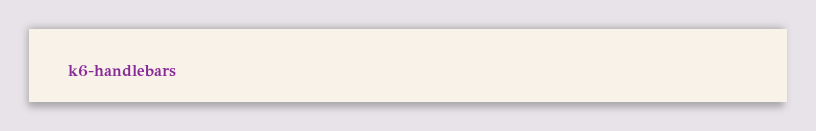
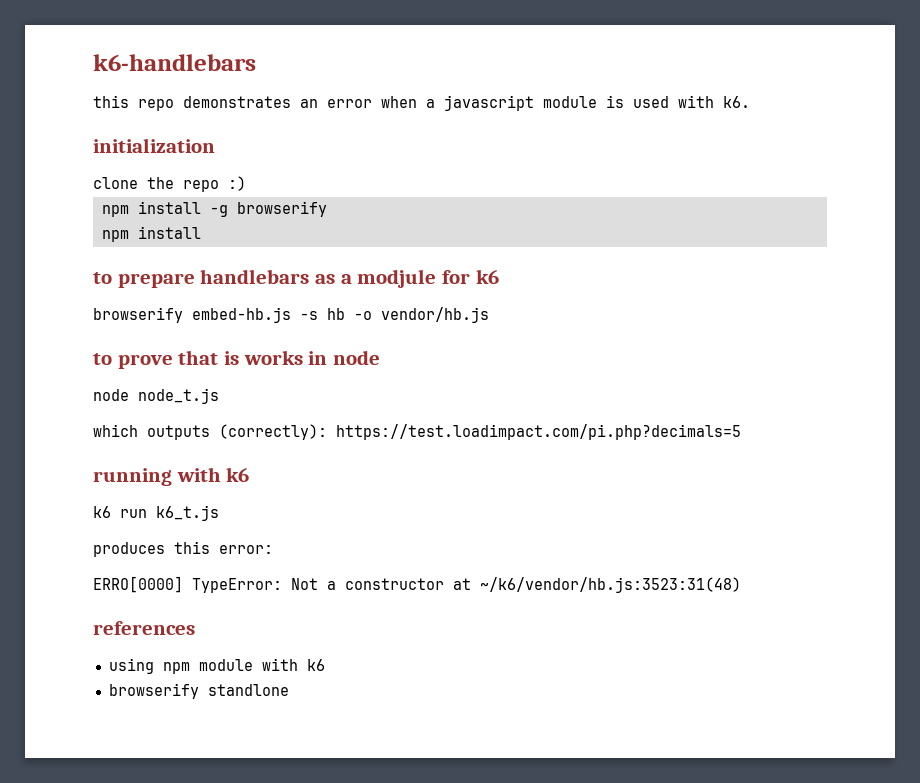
+ this repo demonstrates an error when a javascript module is used with k6.
+ initialization
+ clone the repo :)
+ npm install -g browserify
+ npm install
+ to prepare handlebars as a modjule for k6
+ browserify embed-hb.js -s hb -o vendor/hb.js
+ to prove that is works in node
+ node node_t.js
+ which outputs (correctly): https://test.loadimpact.com/pi.php?decimals=5
+ running with k6
+ k6 run k6_t.js
+ produces this error:
+ ERRO[0000] TypeError: Not a constructor at ~/k6/vendor/hb.js:3523:31(48)
+ references
+ using npm module with k6
+ browserify standlone

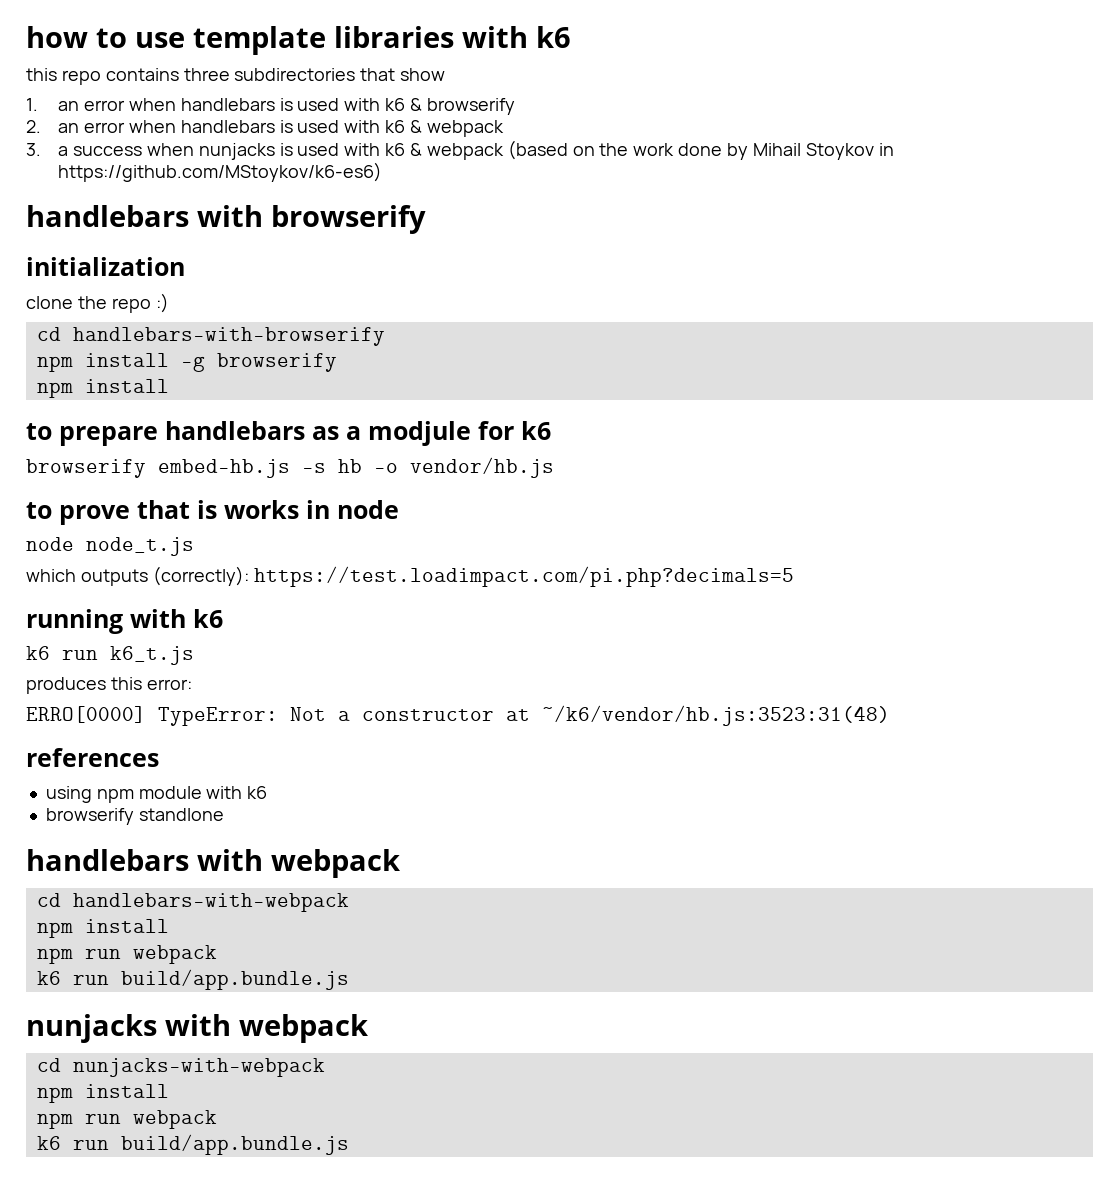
- k6-handlebars
- this repo demonstrates an error when a javascript module is used with k6.
+ how to use template libraries with k6
+ this repo contains three subdirectories that show
+ 1. an error when handlebars is used with k6 & browserify
+ 2. an error when handlebars is used with k6 & webpack
+ 3. a success when nunjacks is used with k6 & webpack (based on the work done by Mihail Stoykov in https://github.com/MStoykov/k6-es6)
+ handlebars with browserify
+ cd handlebars-with-browserify
+ handlebars with webpack
+ cd handlebars-with-webpack
+ npm install
+ npm run webpack
+ k6 run build/app.bundle.js
+ nunjacks with webpack
+ cd nunjacks-with-webpack
+ npm install
+ npm run webpack
+ k6 run build/app.bundle.js

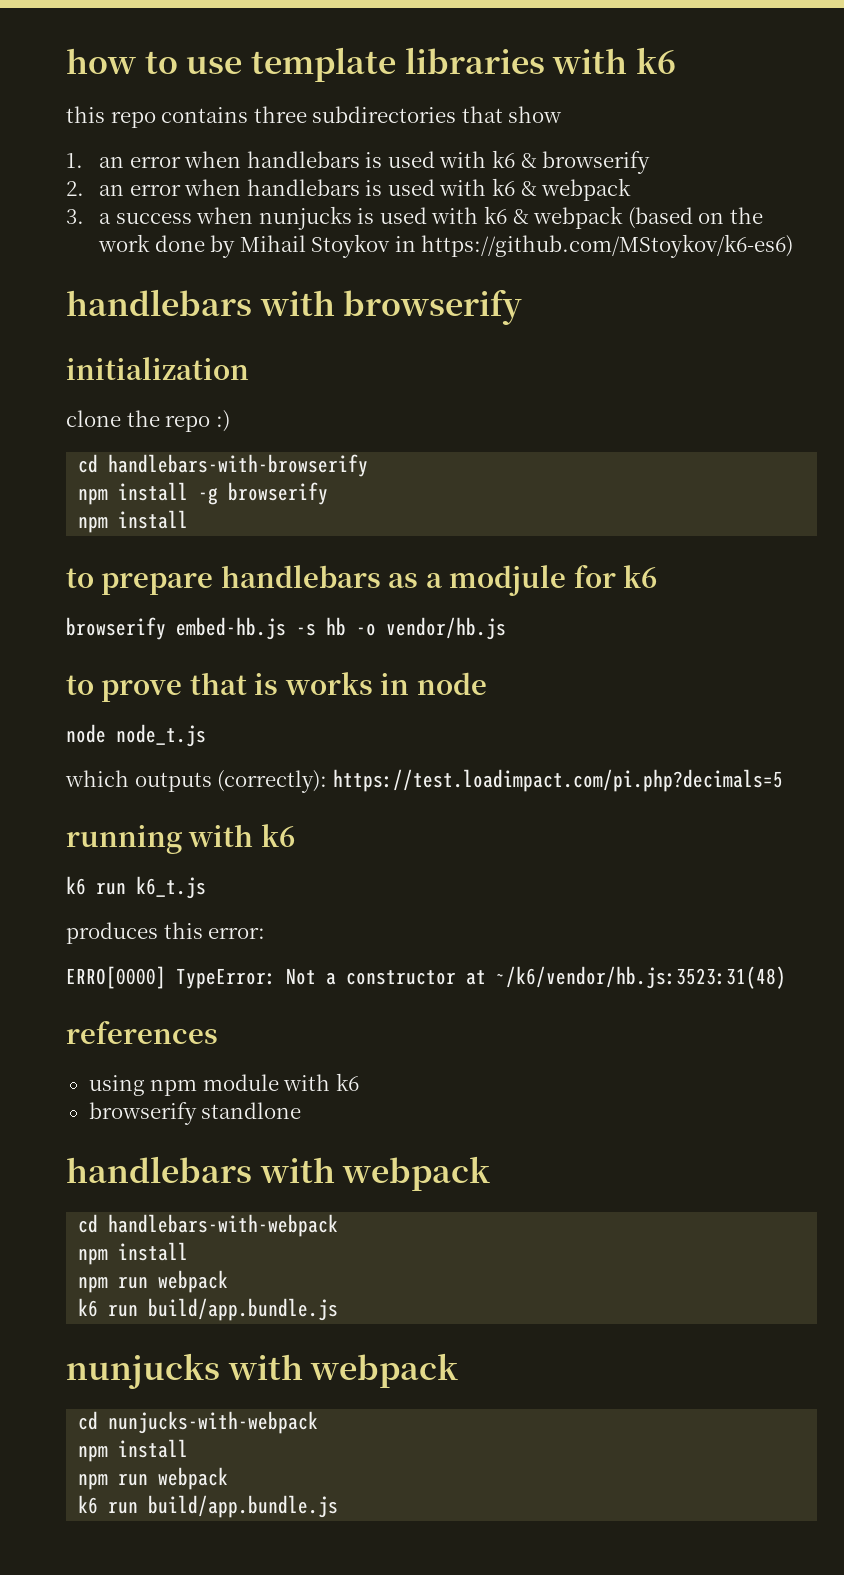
- 3. a success when nunjacks is used with k6 & webpack (based on the work done by Mihail Stoykov in https://github.com/MStoykov/k6-es6)
+ 3. a success when nunjucks is used with k6 & webpack (based on the work done by Mihail Stoykov in https://github.com/MStoykov/k6-es6)
- nunjacks with webpack
- cd nunjacks-with-webpack
+ nunjucks with webpack
+ cd nunjucks-with-webpack

